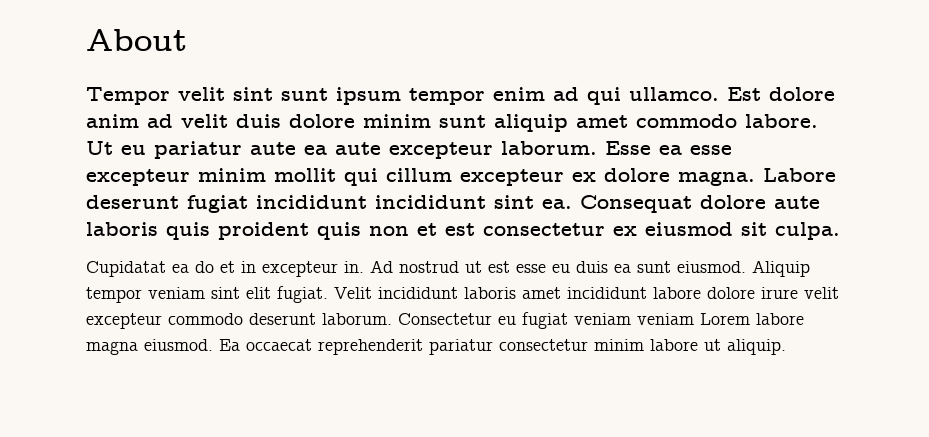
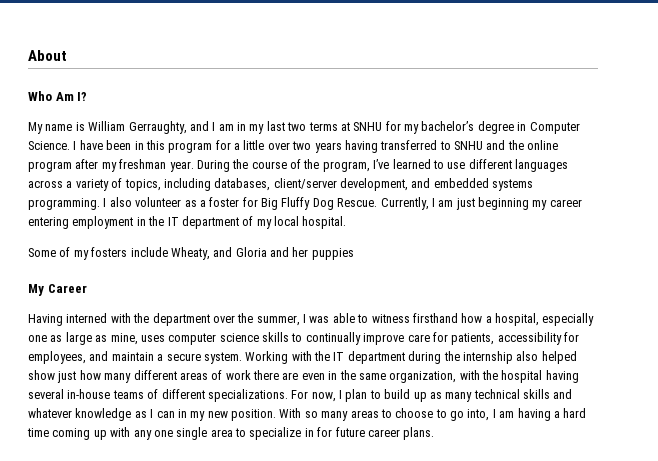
- Tempor velit sint sunt ipsum tempor enim ad qui ullamco. Est dolore anim ad velit duis dolore minim sunt aliquip amet commodo labore. Ut eu pariatur aute ea aute excepteur laborum. Esse ea esse excepteur minim mollit qui cillum excepteur ex dolore magna. Labore deserunt fugiat incididunt incididunt sint ea. Consequat dolore aute laboris quis proident quis non et est consectetur ex eiusmod sit culpa.
- Cupidatat ea do et in excepteur in. Ad nostrud ut est esse eu duis ea sunt eiusmod. Aliquip tempor veniam sint elit fugiat. Velit incididunt laboris amet incididunt labore dolore irure velit excepteur commodo deserunt laborum. Consectetur eu fugiat veniam veniam Lorem labore magna eiusmod. Ea occaecat reprehenderit pariatur consectetur minim labore ut aliquip.
+ Who Am I?
+ My name is William Gerraughty, and I am in my last two terms at SNHU for my bachelor’s degree in Computer Science. I have been in this program for a little over two years having transferred to SNHU and the online program after my freshman year. During the course of the program, I’ve learned to use different languages across a variety of topics, including databases, client/server development, and embedded systems programming. I also volunteer as a foster for Big Fluffy Dog Rescue. Currently, I am just beginning my career entering employment in the IT department of my local hospital.
+ Some of my fosters include Wheaty, and Gloria and her puppies
+ My Career
+ Having interned with the department over the summer, I was able to witness firsthand how a hospital, especially one as large as mine, uses computer science skills to continually improve care for patients, accessibility for employees, and maintain a secure system. Working with the IT department during the internship also helped show just how many different areas of work there are even in the same organization, with the hospital having several in-house teams of different specializations. For now, I plan to build up as many technical skills and whatever knowledge as I can in my new position. With so many areas to choose to go into, I am having a hard time coming up with any one single area to specialize in for future career plans.

